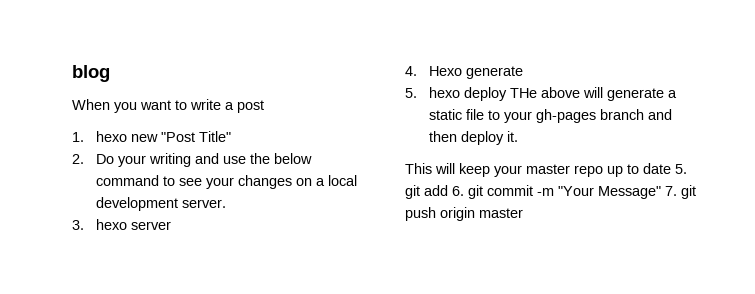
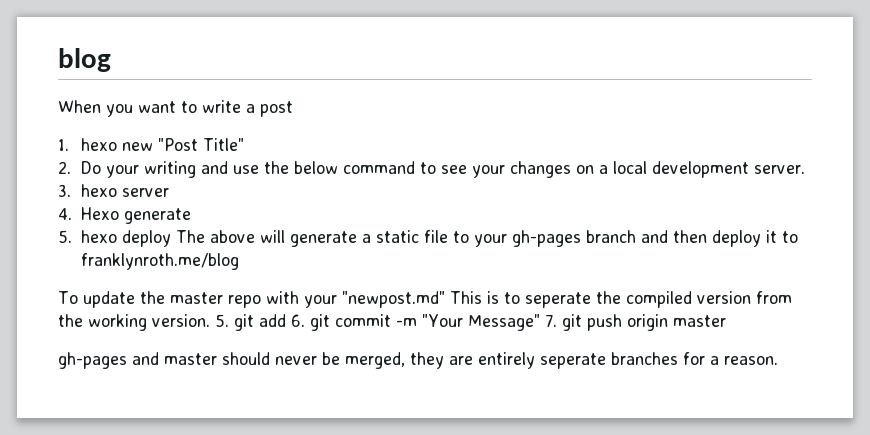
- 5. hexo deploy THe above will generate a static file to your gh-pages branch and then deploy it.
- This will keep your master repo up to date 5. git add 6. git commit -m "Your Message" 7. git push origin master
+ 5. hexo deploy The above will generate a static file to your gh-pages branch and then deploy it to franklynroth.me/blog
+ To update the master repo with your "newpost.md" This is to seperate the compiled version from the working version. 5. git add 6. git commit -m "Your Message" 7. git push origin master
+ gh-pages and master should never be merged, they are entirely seperate branches for a reason.

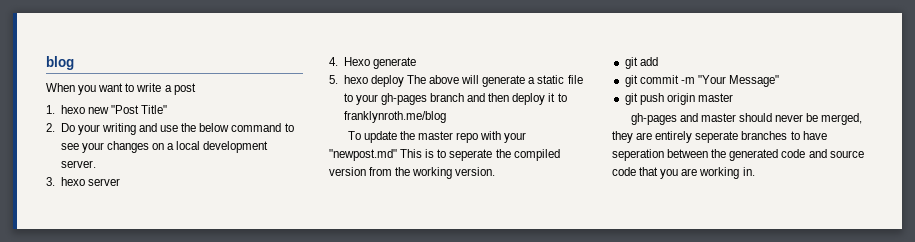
- To update the master repo with your "newpost.md" This is to seperate the compiled version from the working version. 5. git add 6. git commit -m "Your Message" 7. git push origin master
+ To update the master repo with your "newpost.md" This is to seperate the compiled version from the working version.
+ git add
+ git commit -m "Your Message"
+ git push origin master
- gh-pages and master should never be merged, they are entirely seperate branches for a reason.
+ gh-pages and master should never be merged, they are entirely seperate branches to have seperation between the generated code and source code that you are working in.

